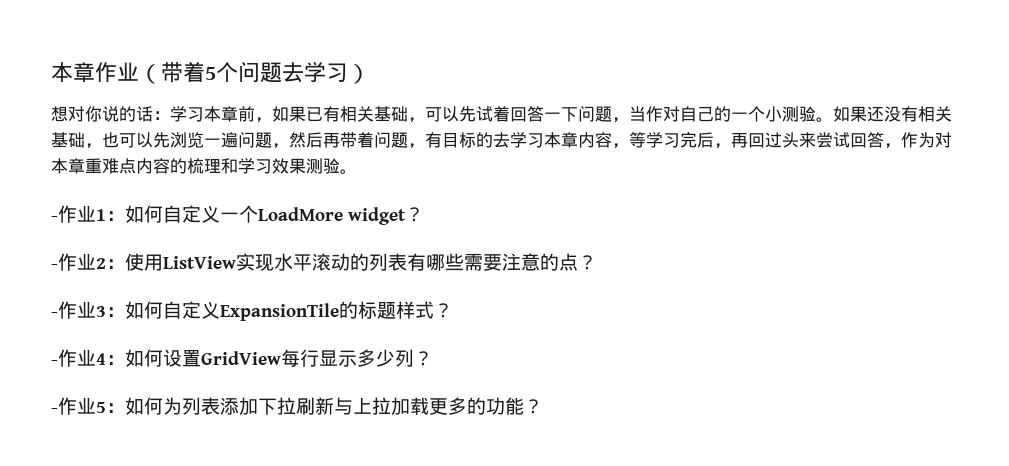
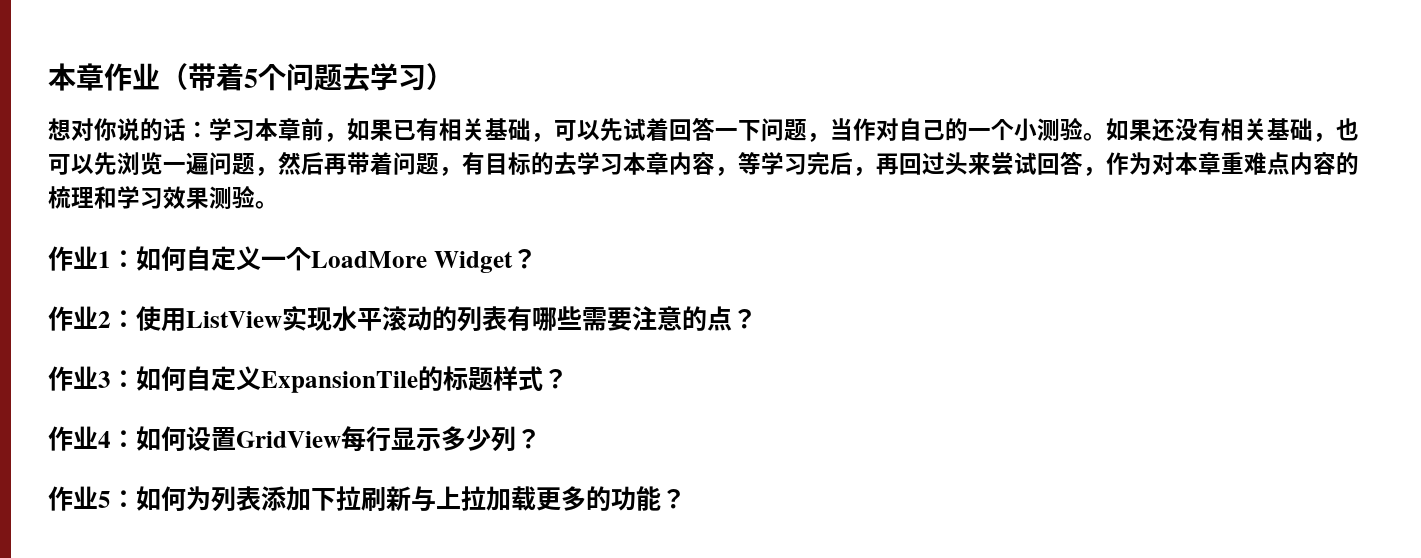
- -作业1：如何自定义一个LoadMore widget？
- -作业2：使用ListView实现水平滚动的列表有哪些需要注意的点？
+ 作业1：如何自定义一个LoadMore Widget？
+ 作业2：使用ListView实现水平滚动的列表有哪些需要注意的点？
- -作业3：如何自定义ExpansionTile的标题样式？
+ 作业3：如何自定义ExpansionTile的标题样式？
- -作业4：如何设置GridView每行显示多少列？
+ 作业4：如何设置GridView每行显示多少列？
- -作业5：如何为列表添加下拉刷新与上拉加载更多的功能？
+ 作业5：如何为列表添加下拉刷新与上拉加载更多的功能？

